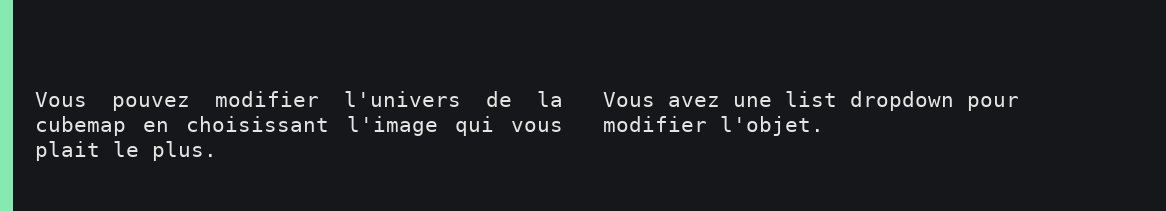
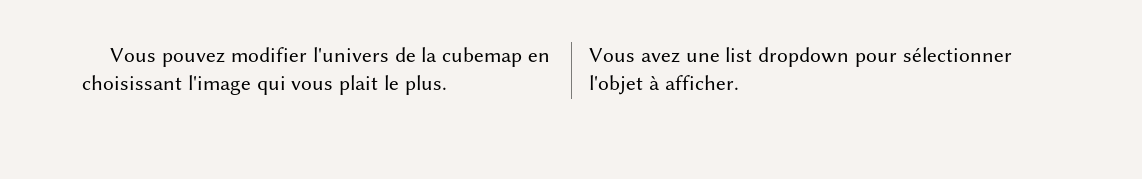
- Vous avez une list dropdown pour modifier l'objet.
+ Vous avez une list dropdown pour sélectionner l'objet à afficher.

